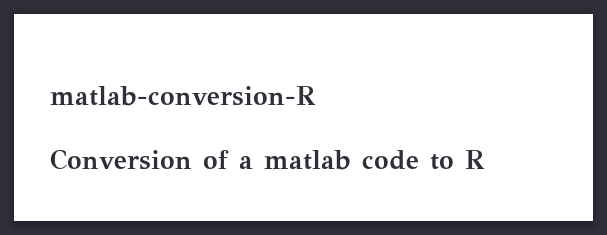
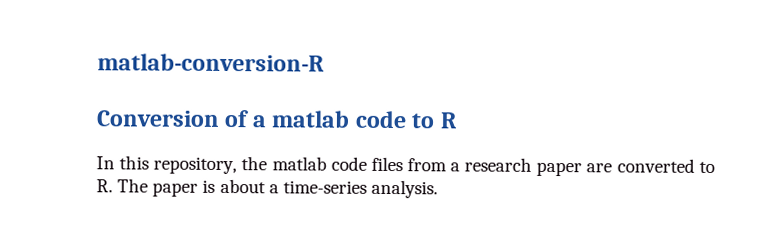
+ In this repository, the matlab code files from a research paper are converted to R. The paper is about a time-series analysis.

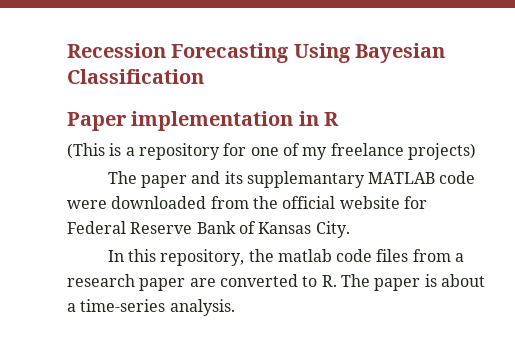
- matlab-conversion-R
- Conversion of a matlab code to R
+ Recession Forecasting Using Bayesian Classification
+ Paper implementation in R
+ (This is a repository for one of my freelance projects)
+ The paper and its supplemantary MATLAB code were downloaded from the official website for Federal Reserve Bank of Kansas City.

